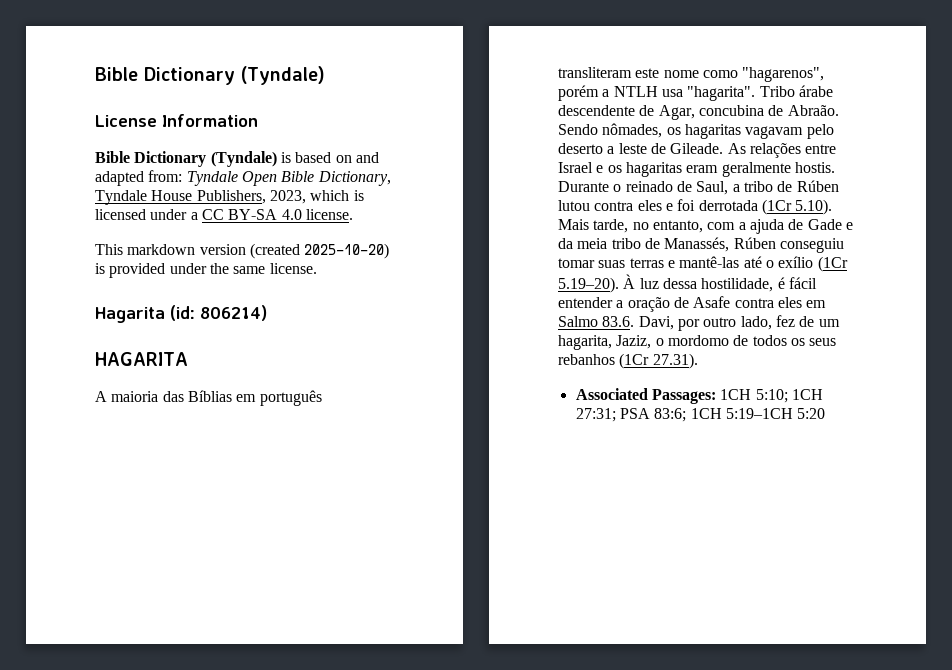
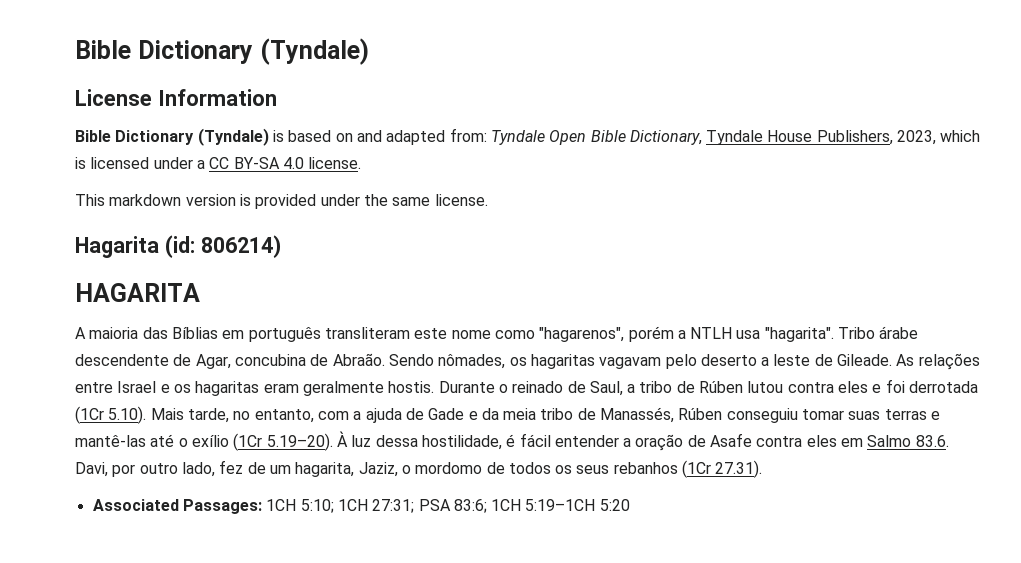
- This markdown version (created 2025-10-20) is provided under the same license.
+ This markdown version is provided under the same license.

